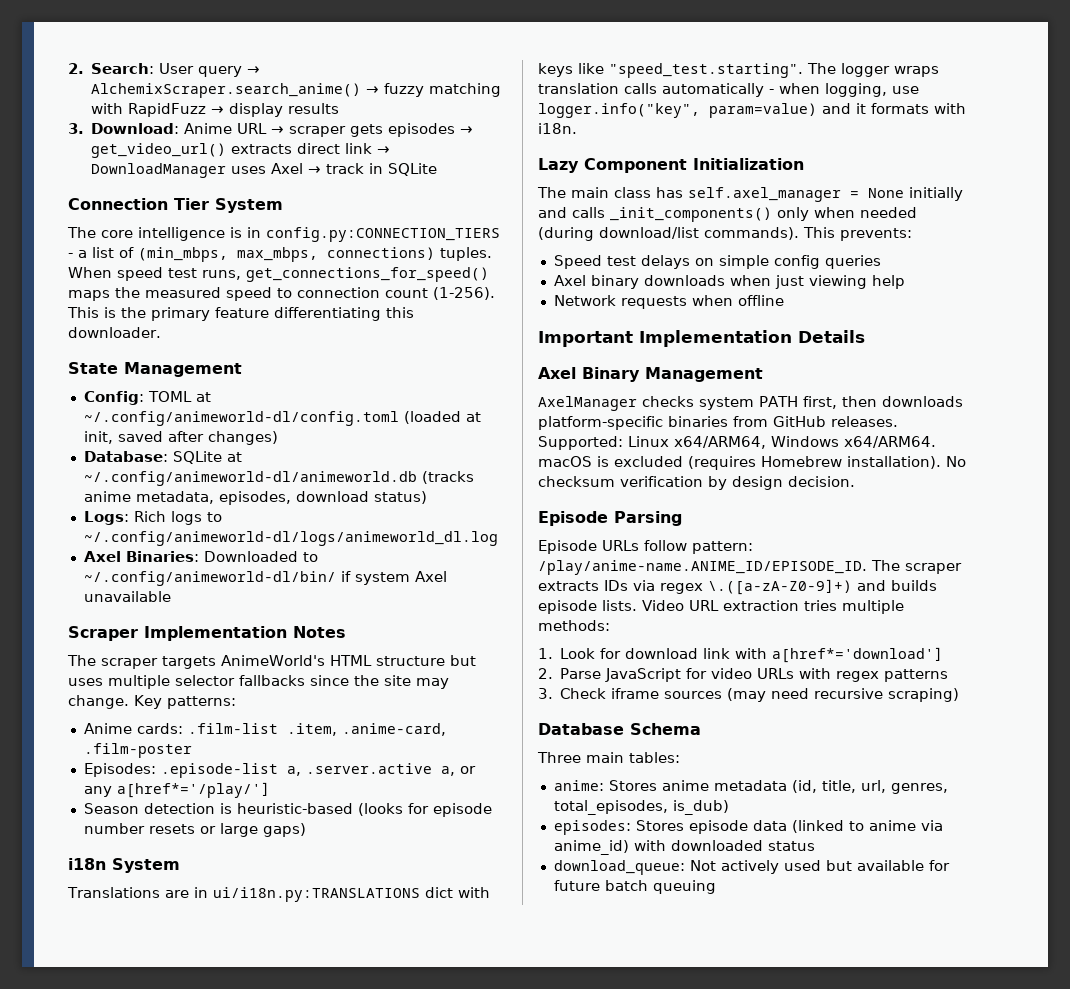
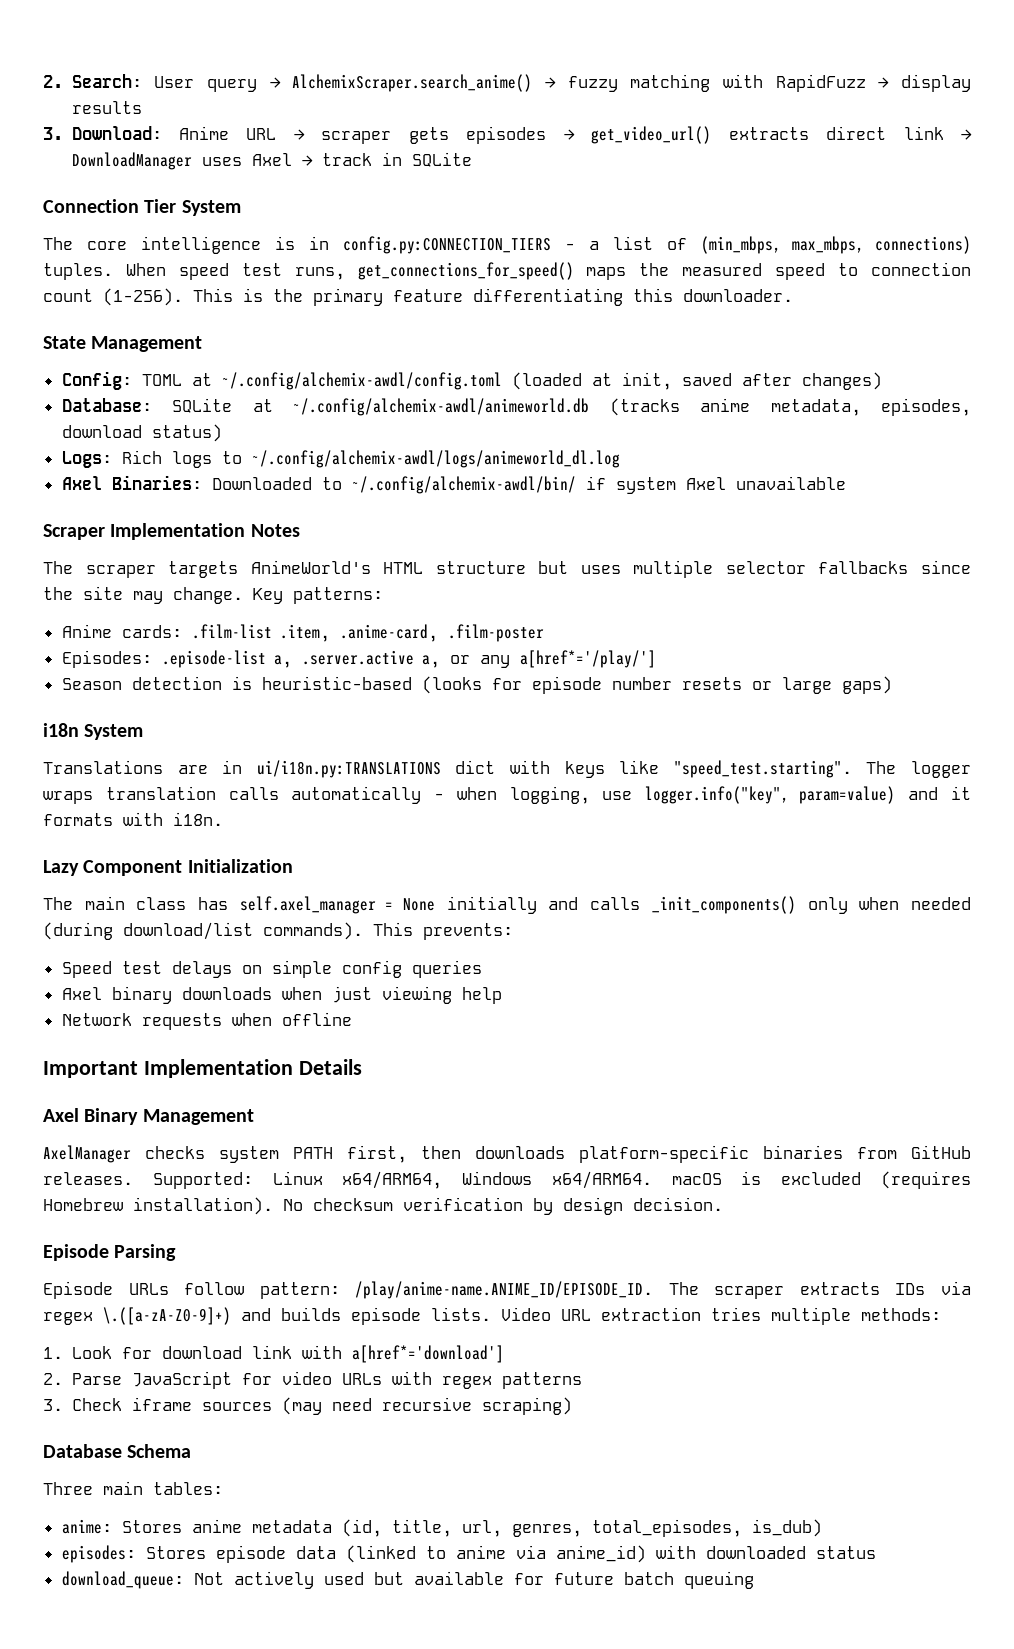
- Config: TOML at ~/.config/animeworld-dl/config.toml (loaded at init, saved after changes)
+ Config: TOML at ~/.config/alchemix-awdl/config.toml (loaded at init, saved after changes)
- Database: SQLite at ~/.config/animeworld-dl/animeworld.db (tracks anime metadata, episodes, download status)
+ Database: SQLite at ~/.config/alchemix-awdl/animeworld.db (tracks anime metadata, episodes, download status)
- Logs: Rich logs to ~/.config/animeworld-dl/logs/animeworld_dl.log
+ Logs: Rich logs to ~/.config/alchemix-awdl/logs/animeworld_dl.log
- Axel Binaries: Downloaded to ~/.config/animeworld-dl/bin/ if system Axel unavailable
+ Axel Binaries: Downloaded to ~/.config/alchemix-awdl/bin/ if system Axel unavailable

